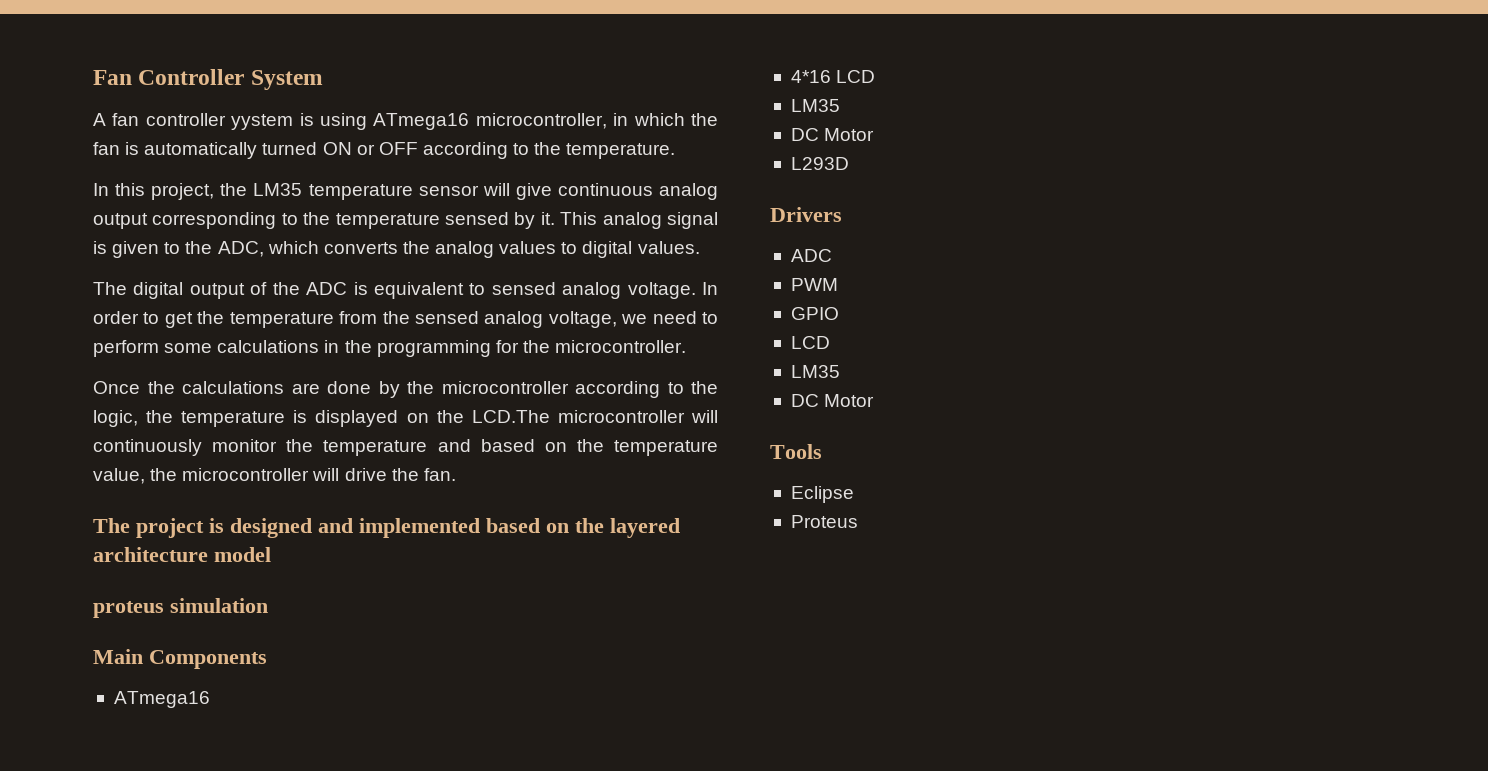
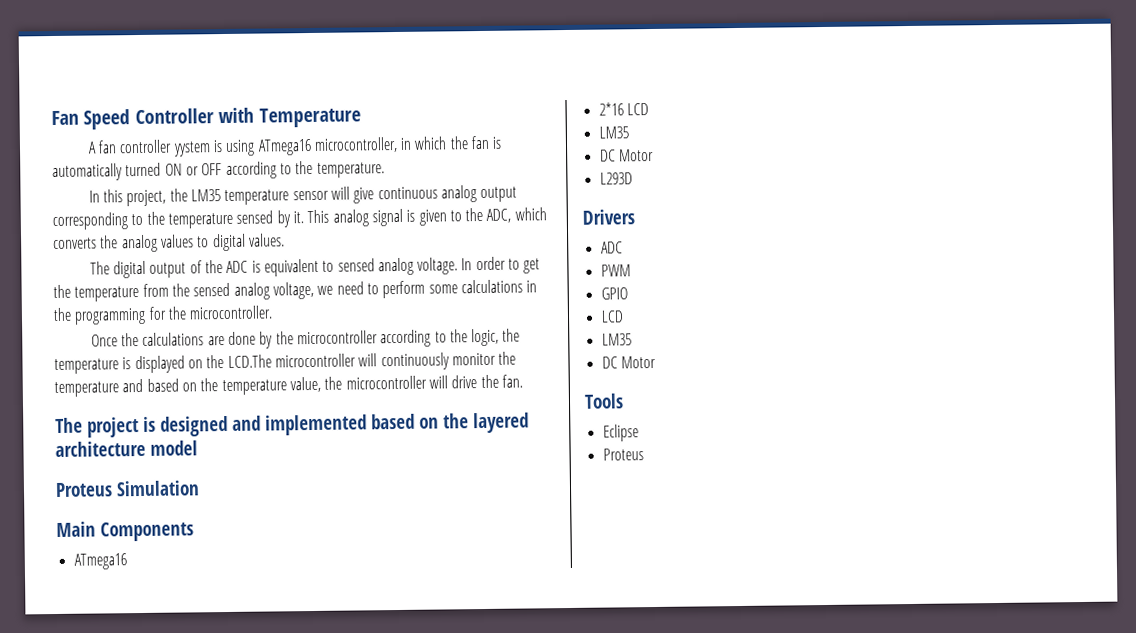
- Fan Controller System
+ Fan Speed Controller with Temperature
- proteus simulation
+ Proteus Simulation
- 4*16 LCD
+ 2*16 LCD

